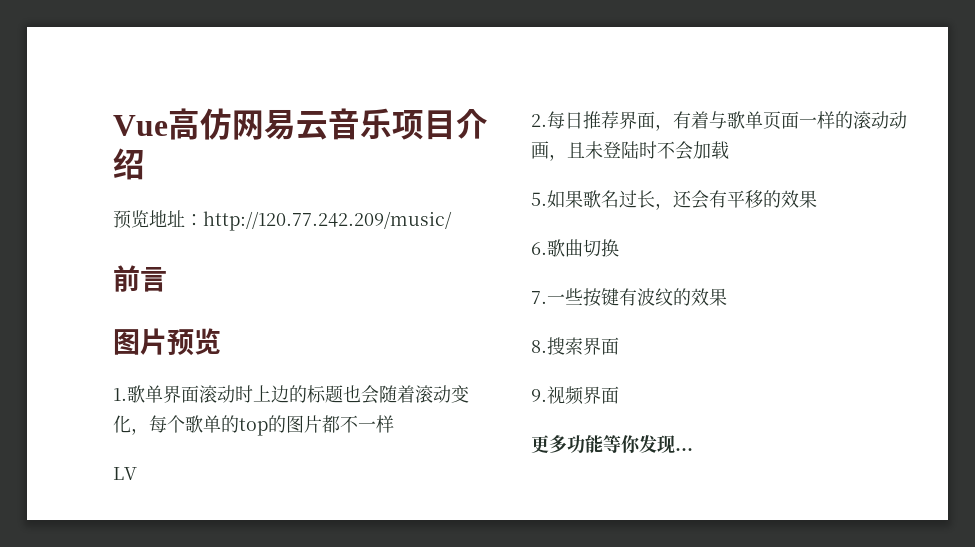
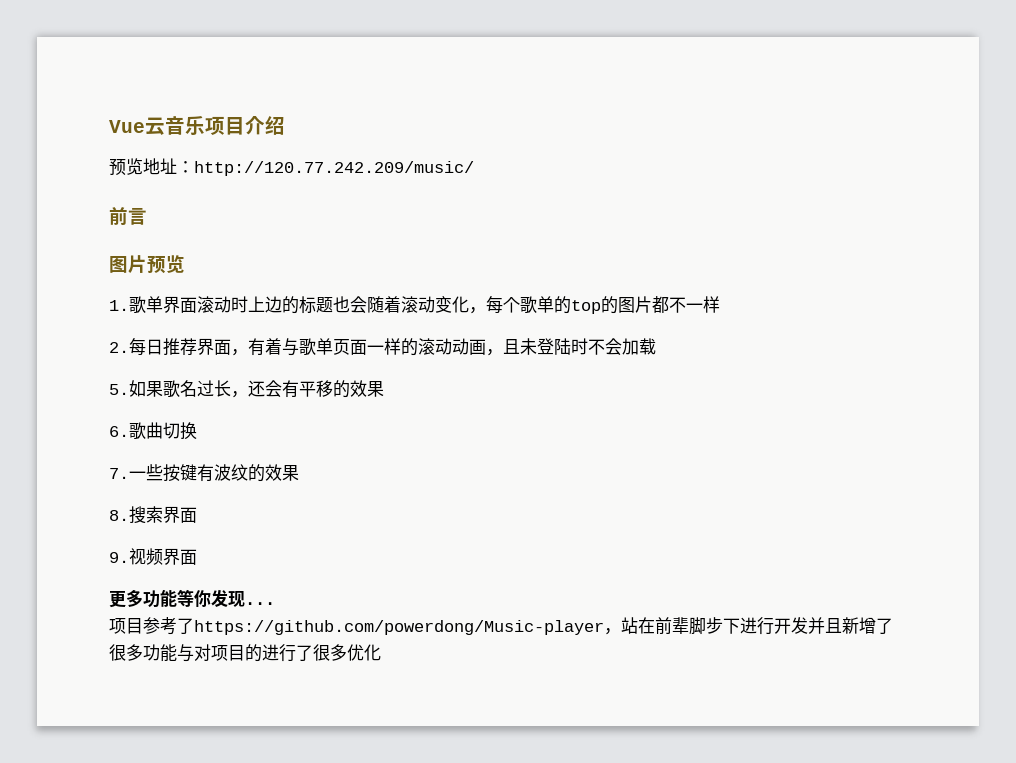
- Vue高仿网易云音乐项目介绍
+ Vue云音乐项目介绍
- LV
+ 项目参考了https://github.com/powerdong/Music-player，站在前辈脚步下进行开发并且新增了很多功能与对项目的进行了很多优化

